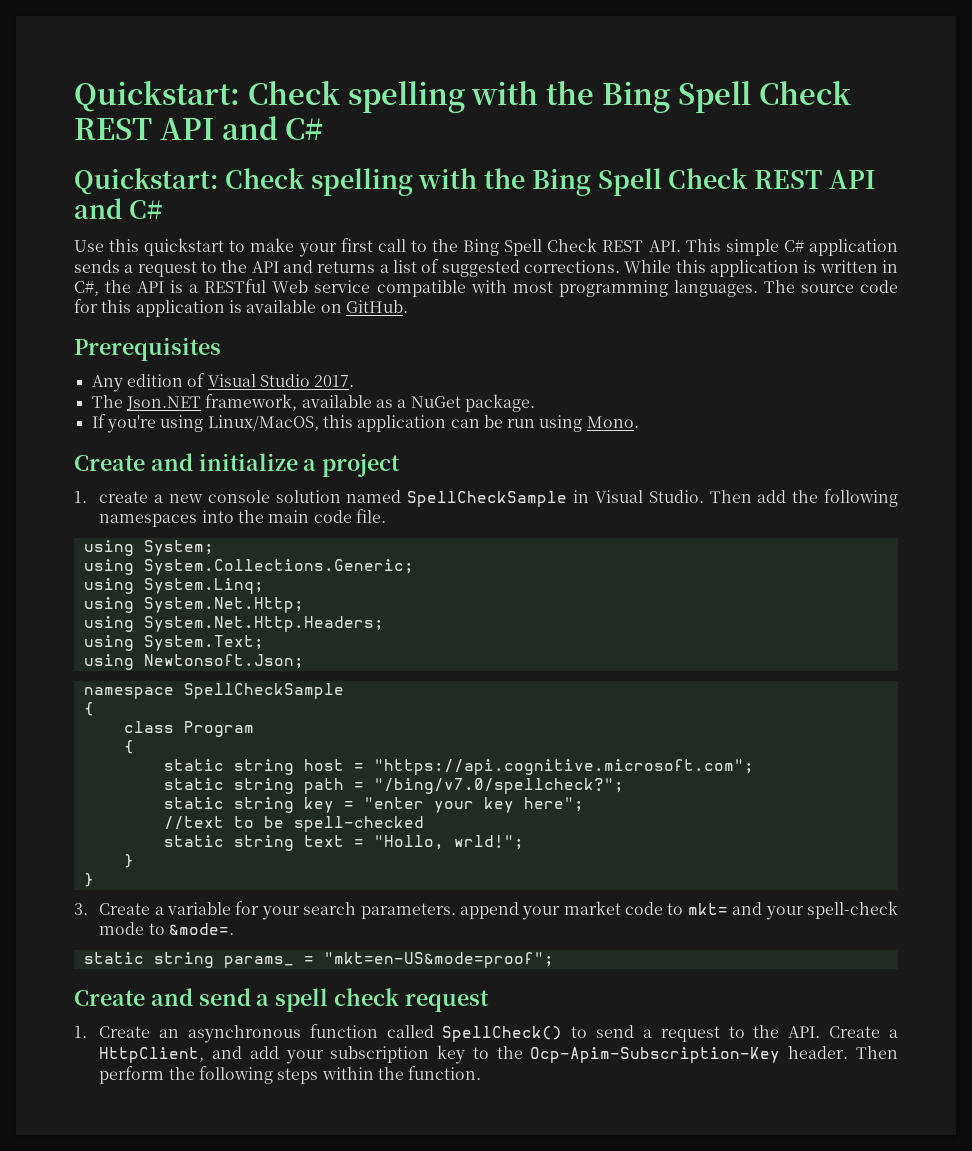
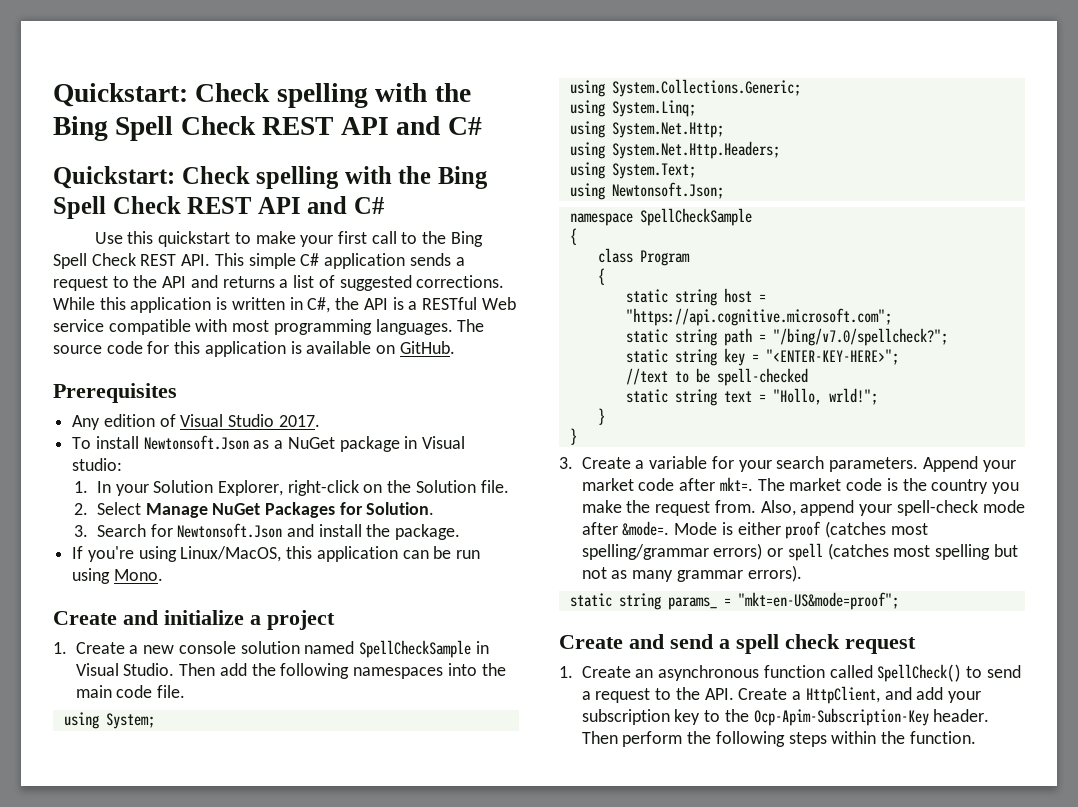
- The Json.NET framework, available as a NuGet package.
+ To install Newtonsoft.Json as a NuGet package in Visual studio:
+ 1. In your Solution Explorer, right-click on the Solution file.
+ 2. Select Manage NuGet Packages for Solution.
+ 3. Search for Newtonsoft.Json and install the package.
- 1. create a new console solution named SpellCheckSample in Visual Studio.
+ 1. Create a new console solution named SpellCheckSample in Visual Studio.
- static string key = "enter your key here";
+ static string key = "<ENTER-KEY-HERE>";
- 3. Create a variable for your search parameters. append your market code to mkt= and your spell-check mode to &mode=.
+ 3. Create a variable for your search parameters. Append your market code after mkt=. The market code is the country you make the request from. Also, append your spell-check mode after &mode=. Mode is either proof (catches most spelling/grammar errors) or spell (catches most spelling but not as many grammar errors).

